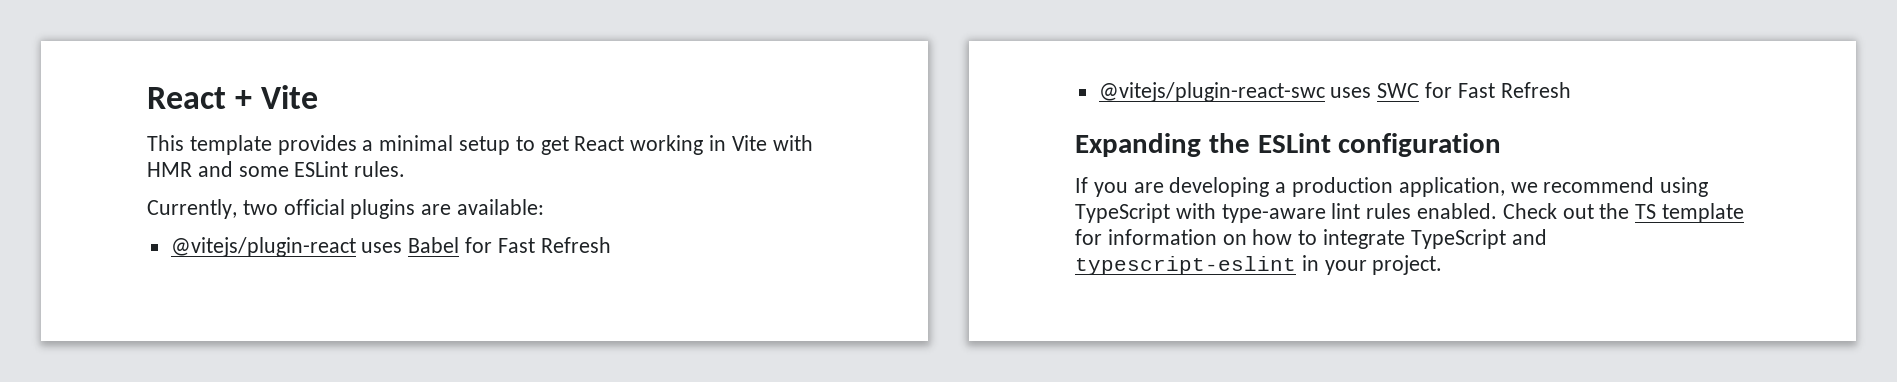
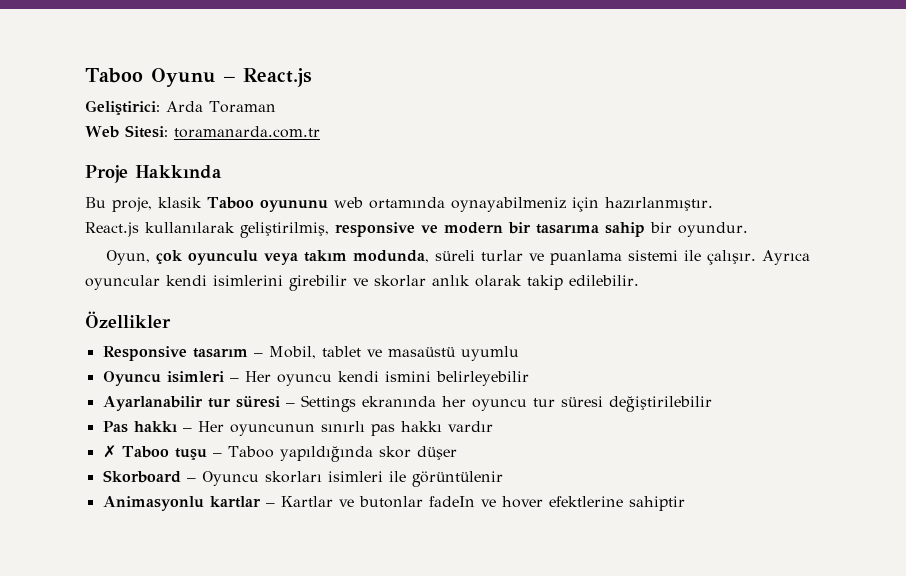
- React + Vite
- This template provides a minimal setup to get React working in Vite with HMR and some ESLint rules.
- Currently, two official plugins are available:
- @vitejs/plugin-react uses Babel for Fast Refresh
- @vitejs/plugin-react-swc uses SWC for Fast Refresh
- Expanding the ESLint configuration
- If you are developing a production application, we recommend using TypeScript with type-aware lint rules enabled. Check out the TS template for information on how to integrate TypeScript and typescript-eslint in your project.
+ Taboo Oyunu – React.js
+ Geliştirici: Arda Toraman
+ Web Sitesi: toramanarda.com.tr
+ Proje Hakkında
+ Bu proje, klasik Taboo oyununu web ortamında oynayabilmeniz için hazırlanmıştır.
+ React.js kullanılarak geliştirilmiş, responsive ve modern bir tasarıma sahip bir oyundur.
+ Oyun, çok oyunculu veya takım modunda, süreli turlar ve puanlama sistemi ile çalışır. Ayrıca oyuncular kendi isimlerini girebilir ve skorlar anlık olarak takip edilebilir.
+ Özellikler
+ Responsive tasarım – Mobil, tablet ve masaüstü uyumlu
+ Oyuncu isimleri – Her oyuncu kendi ismini belirleyebilir
+ Ayarlanabilir tur süresi – Settings ekranında her oyuncu tur süresi değiştirilebilir
+ Pas hakkı – Her oyuncunun sınırlı pas hakkı vardır
+ ✗ Taboo tuşu – Taboo yapıldığında skor düşer
+ Skorboard – Oyuncu skorları isimleri ile görüntülenir
+ Animasyonlu kartlar – Kartlar ve butonlar fadeIn ve hover efektlerine sahiptir

